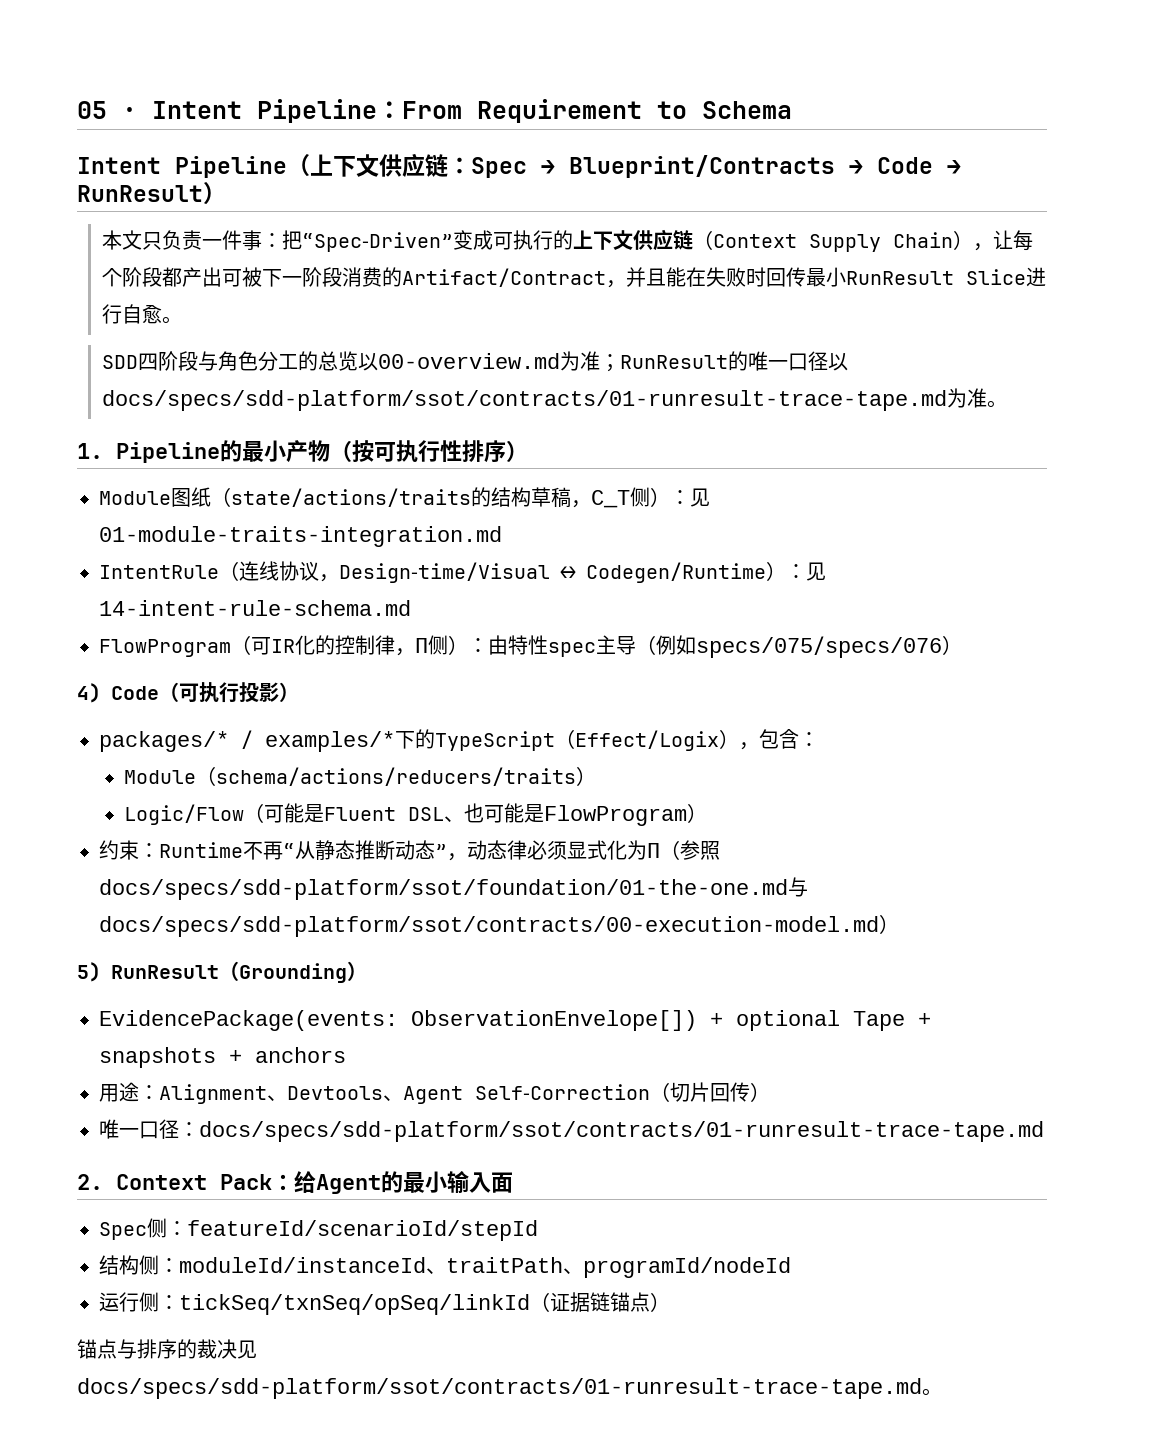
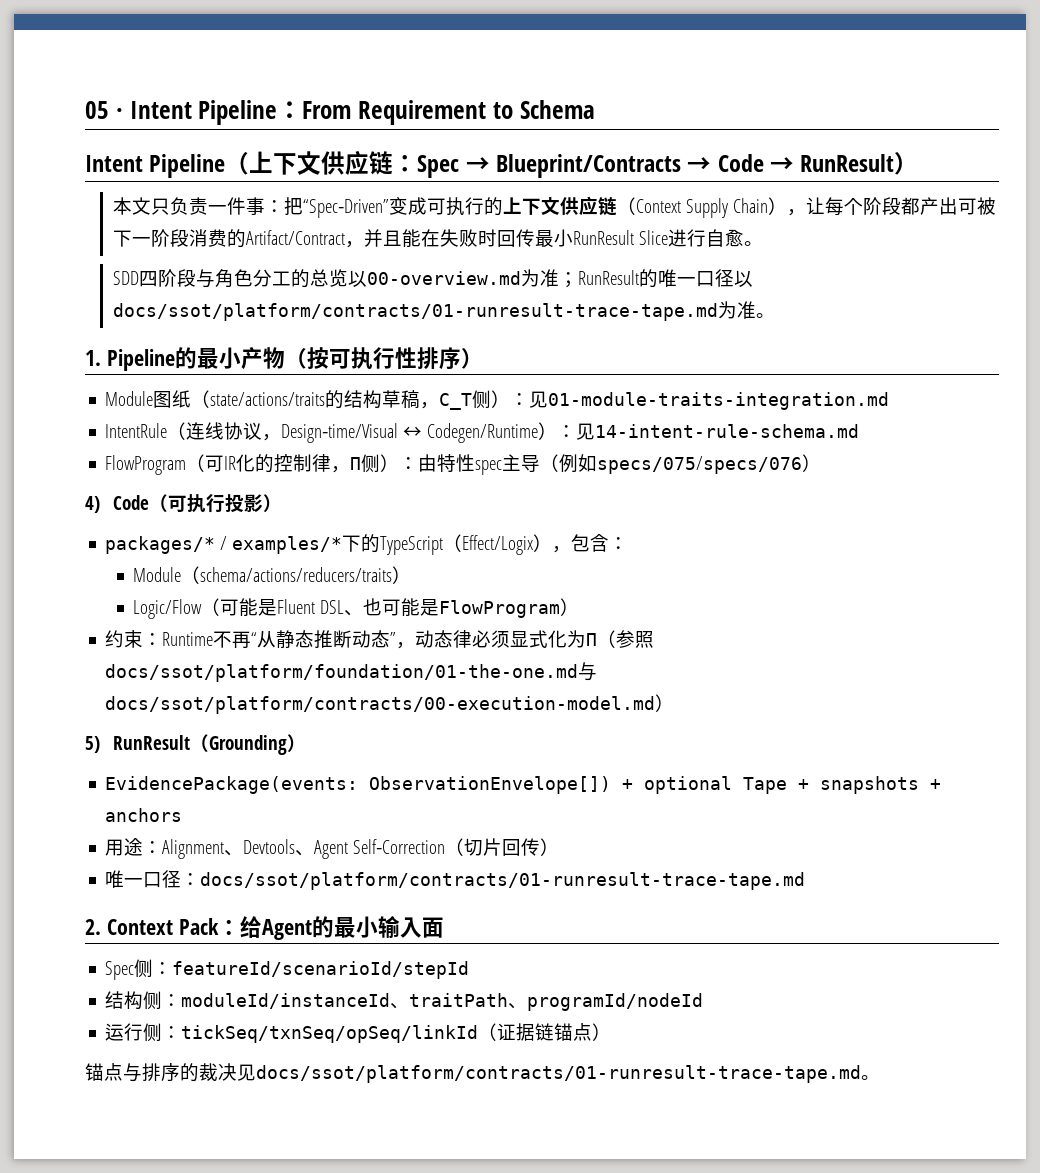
- SDD四阶段与角色分工的总览以00-overview.md为准；RunResult的唯一口径以docs/specs/sdd-platform/ssot/contracts/01-runresult-trace-tape.md为准。
+ SDD四阶段与角色分工的总览以00-overview.md为准；RunResult的唯一口径以docs/ssot/platform/contracts/01-runresult-trace-tape.md为准。
- 约束：Runtime不再“从静态推断动态”，动态律必须显式化为Π（参照docs/specs/sdd-platform/ssot/foundation/01-the-one.md与docs/specs/sdd-platform/ssot/contracts/00-execution-model.md）
+ 约束：Runtime不再“从静态推断动态”，动态律必须显式化为Π（参照docs/ssot/platform/foundation/01-the-one.md与docs/ssot/platform/contracts/00-execution-model.md）
- 唯一口径：docs/specs/sdd-platform/ssot/contracts/01-runresult-trace-tape.md
+ 唯一口径：docs/ssot/platform/contracts/01-runresult-trace-tape.md
- 锚点与排序的裁决见docs/specs/sdd-platform/ssot/contracts/01-runresult-trace-tape.md。
+ 锚点与排序的裁决见docs/ssot/platform/contracts/01-runresult-trace-tape.md。

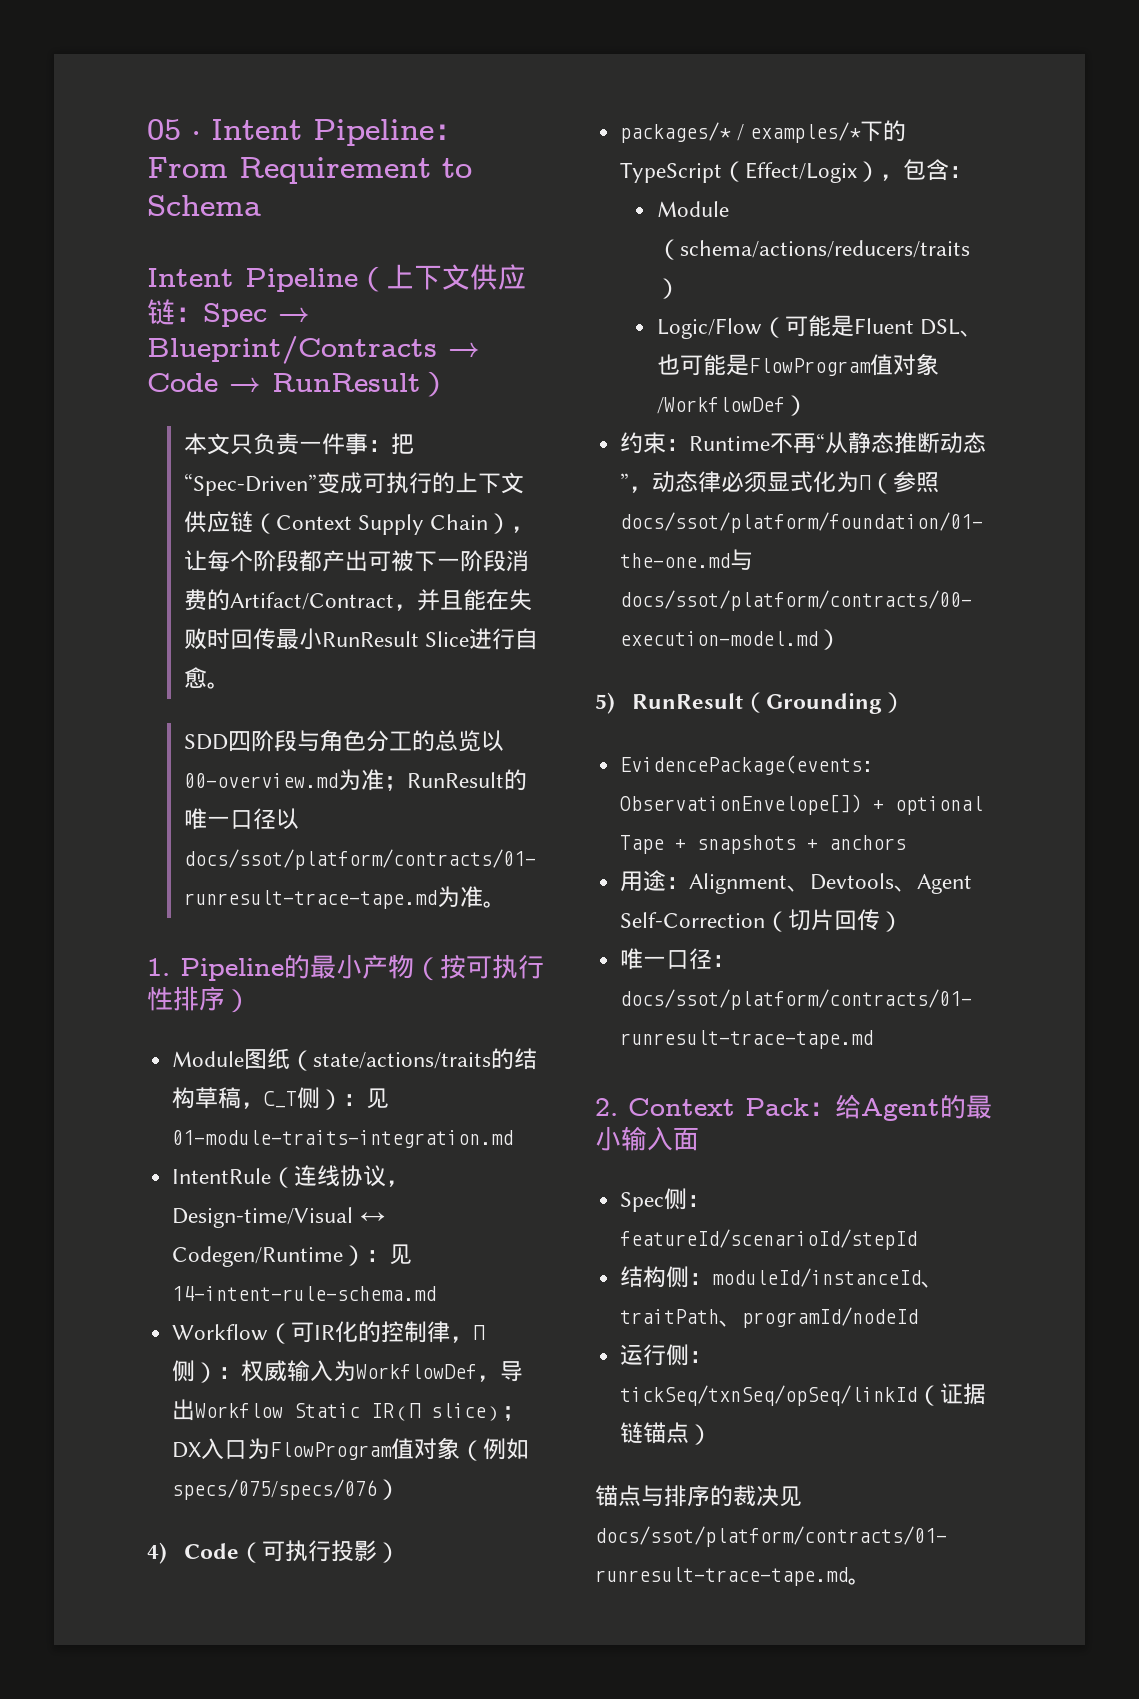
- FlowProgram（可IR化的控制律，Π侧）：由特性spec主导（例如specs/075/specs/076）
+ Workflow（可IR化的控制律，Π侧）：权威输入为WorkflowDef，导出Workflow Static IR（Π slice）；DX入口为FlowProgram值对象（例如specs/075/specs/076）
- Logic/Flow（可能是Fluent DSL、也可能是FlowProgram）
+ Logic/Flow（可能是Fluent DSL、也可能是FlowProgram值对象/WorkflowDef）

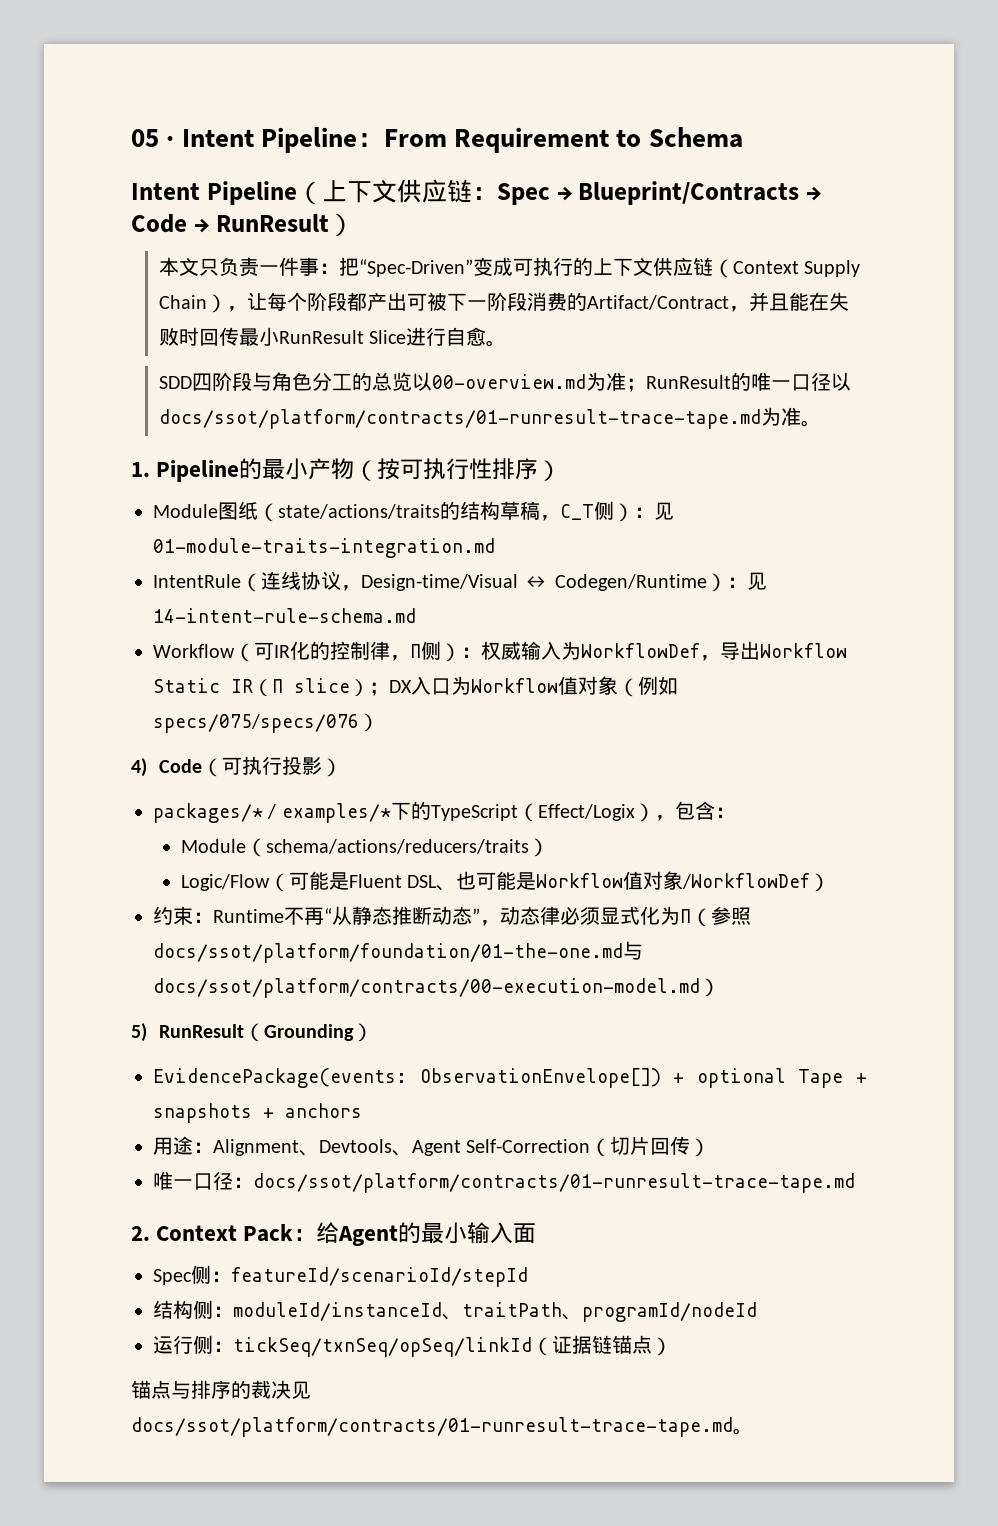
- Workflow（可IR化的控制律，Π侧）：权威输入为WorkflowDef，导出Workflow Static IR（Π slice）；DX入口为FlowProgram值对象（例如specs/075/specs/076）
+ Workflow（可IR化的控制律，Π侧）：权威输入为WorkflowDef，导出Workflow Static IR（Π slice）；DX入口为Workflow值对象（例如specs/075/specs/076）
- Logic/Flow（可能是Fluent DSL、也可能是FlowProgram值对象/WorkflowDef）
+ Logic/Flow（可能是Fluent DSL、也可能是Workflow值对象/WorkflowDef）

